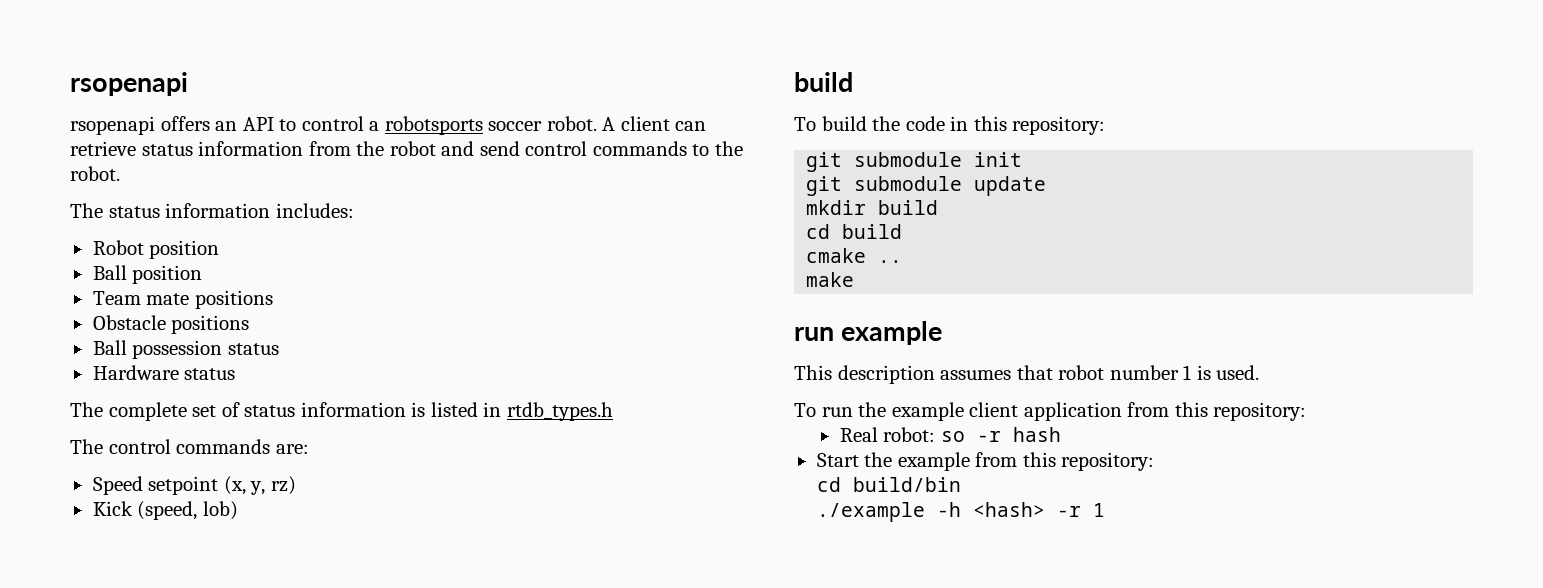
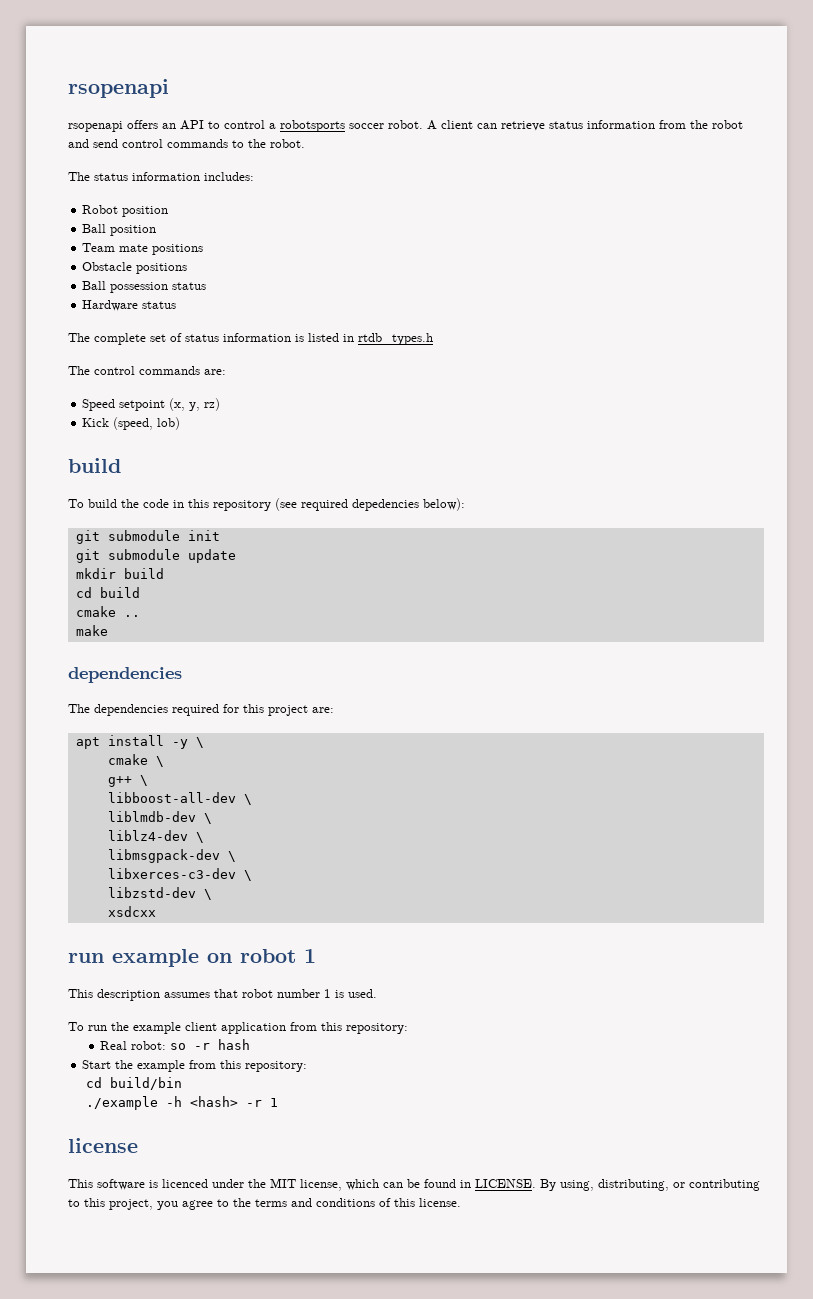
- To build the code in this repository:
+ To build the code in this repository (see required depedencies below):
  make
+ dependencies
+ The dependencies required for this project are:
+ apt install -y \
+ cmake \
+ g++ \
+ libboost-all-dev \
+ liblmdb-dev \
+ liblz4-dev \
+ libmsgpack-dev \
+ libxerces-c3-dev \
+ libzstd-dev \
+ xsdcxx
- run example
+ run example on robot 1
+ license
+ This software is licenced under the MIT license, which can be found in LICENSE. By using, distributing, or contributing to this project, you agree to the terms and conditions of this license.

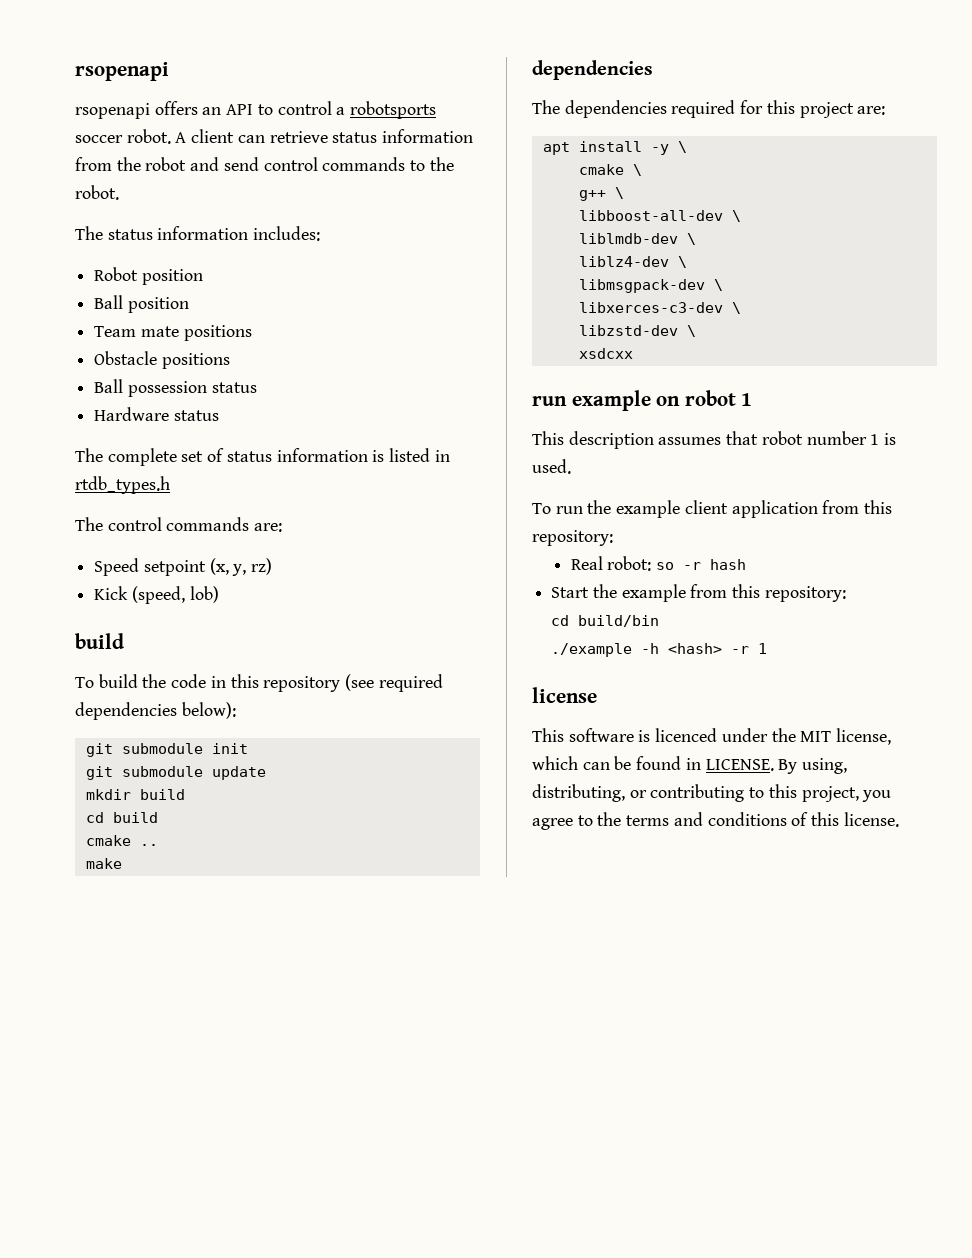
- To build the code in this repository (see required depedencies below):
+ To build the code in this repository (see required dependencies below):

